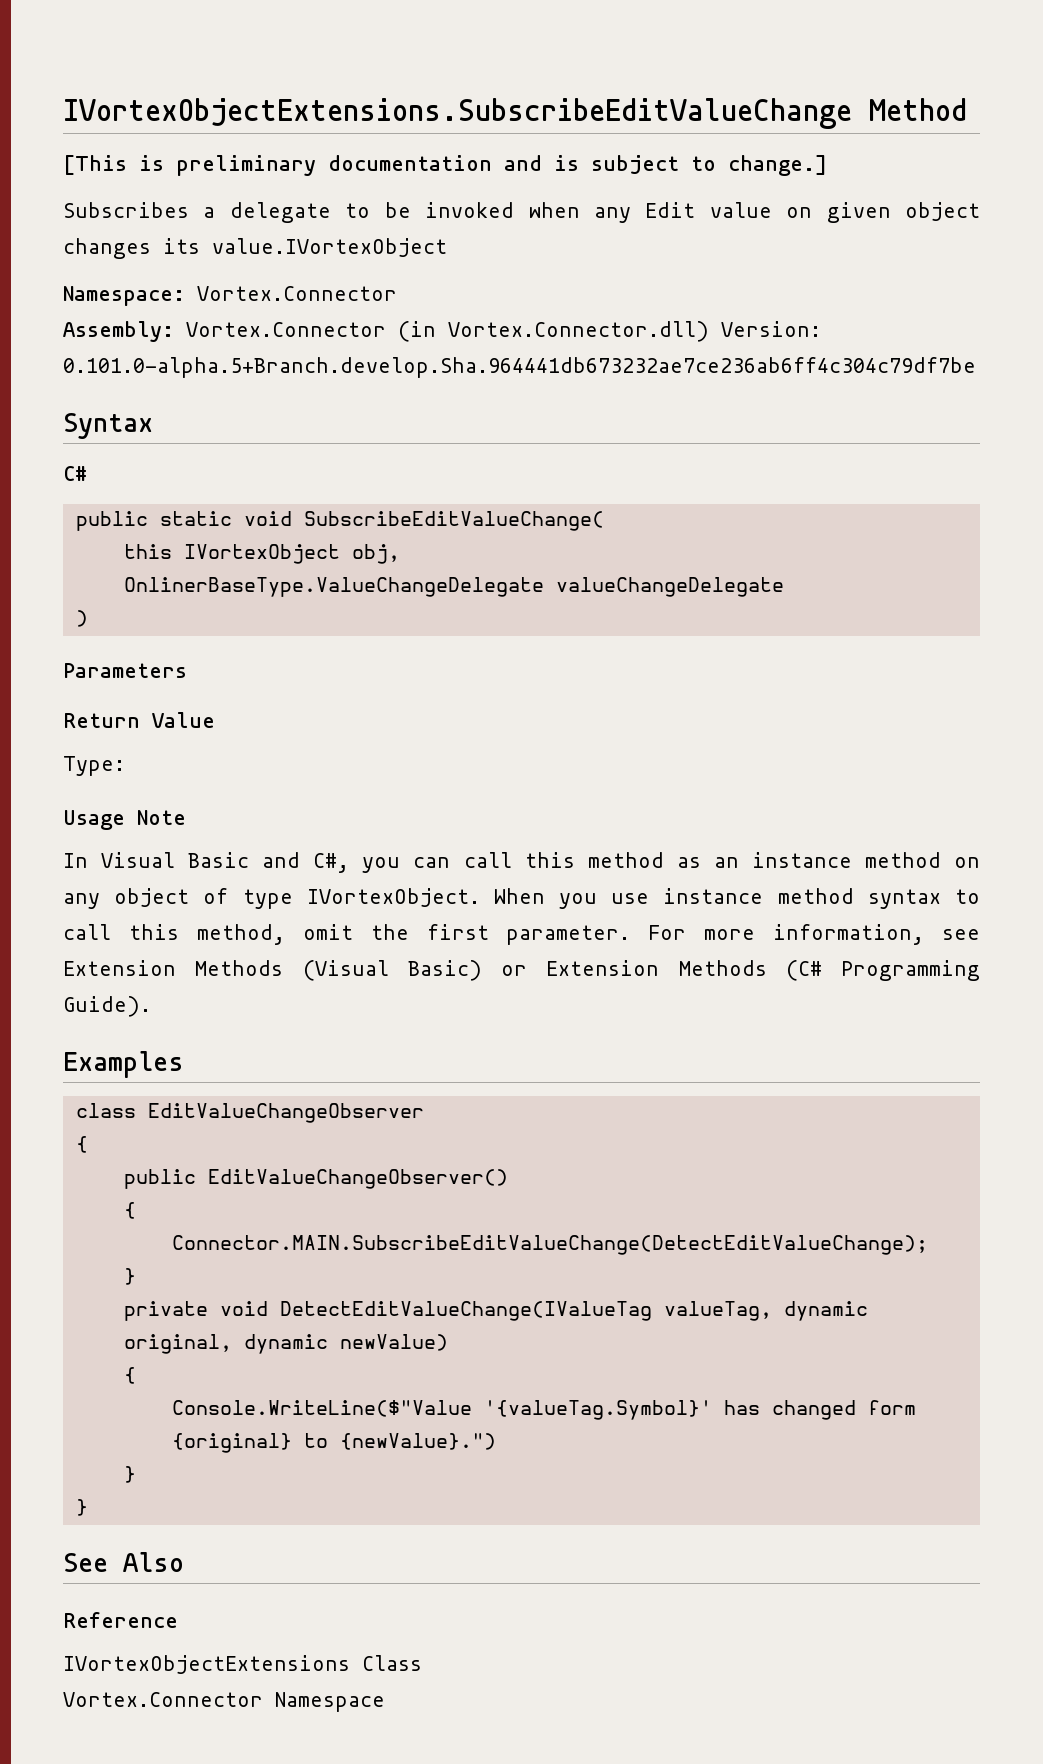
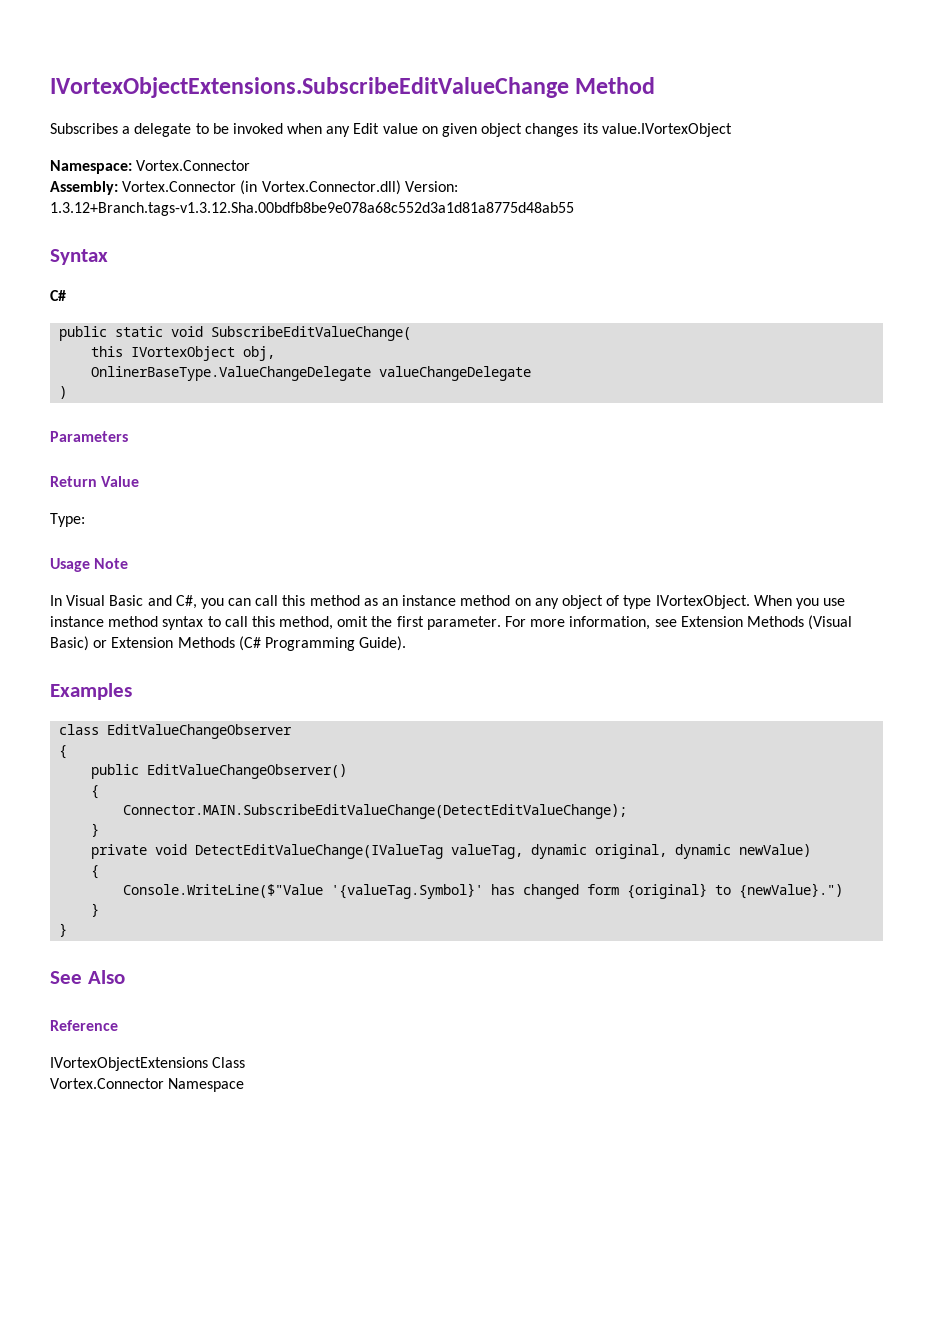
- [This is preliminary documentation and is subject to change.]
- Assembly: Vortex.Connector (in Vortex.Connector.dll) Version: 0.101.0-alpha.5+Branch.develop.Sha.964441db673232ae7ce236ab6ff4c304c79df7be
+ Assembly: Vortex.Connector (in Vortex.Connector.dll) Version: 1.3.12+Branch.tags-v1.3.12.Sha.00bdfb8be9e078a68c552d3a1d81a8775d48ab55

